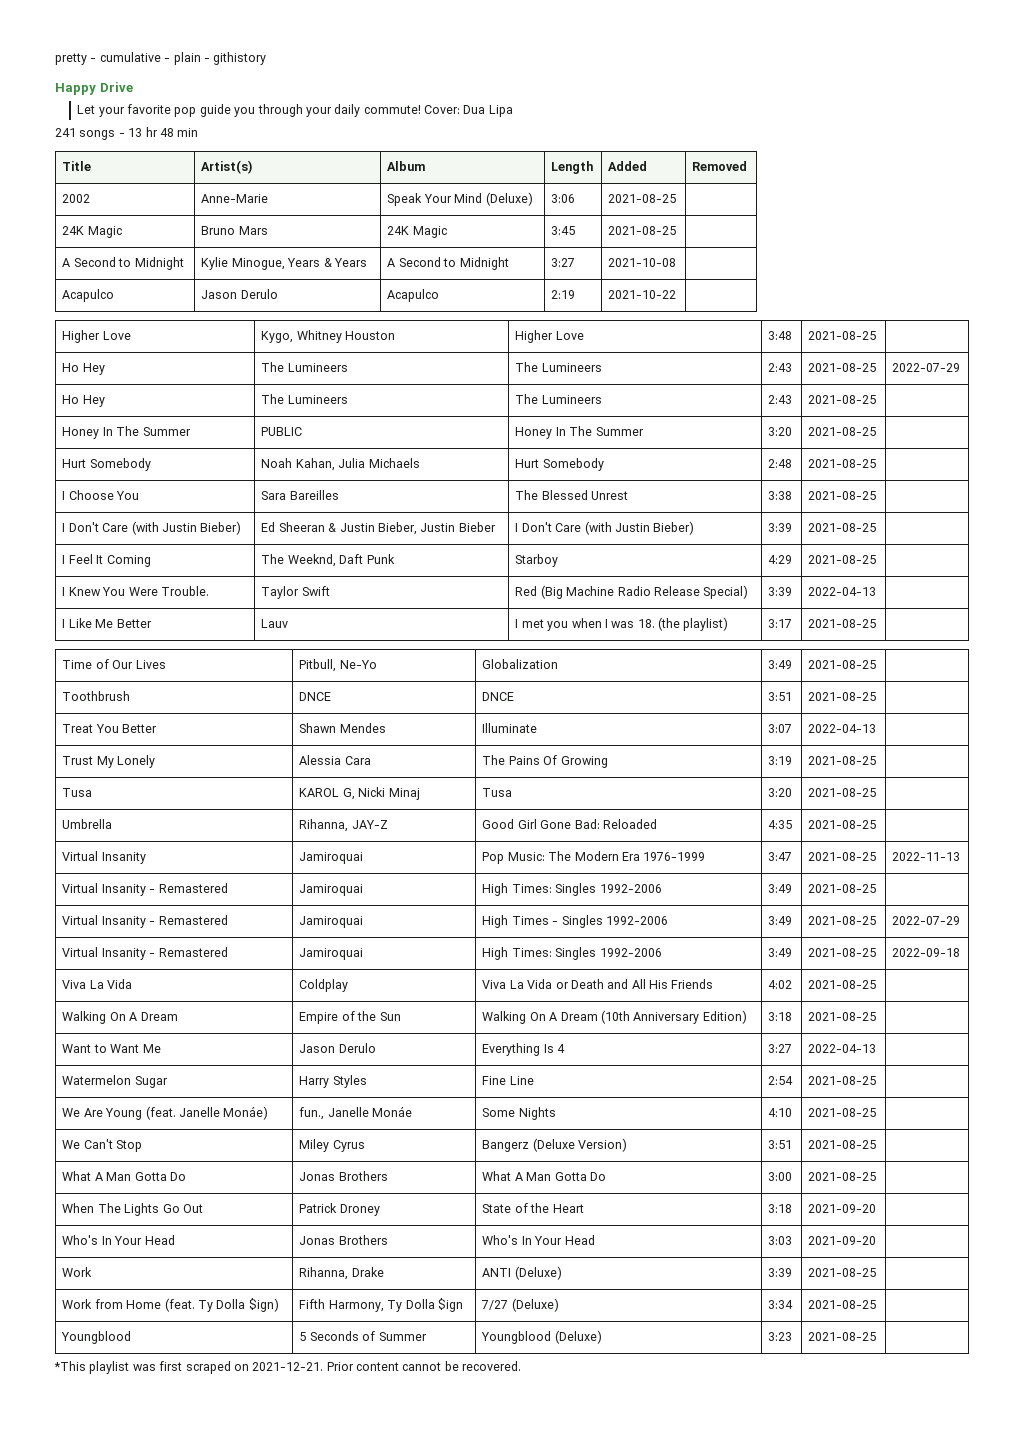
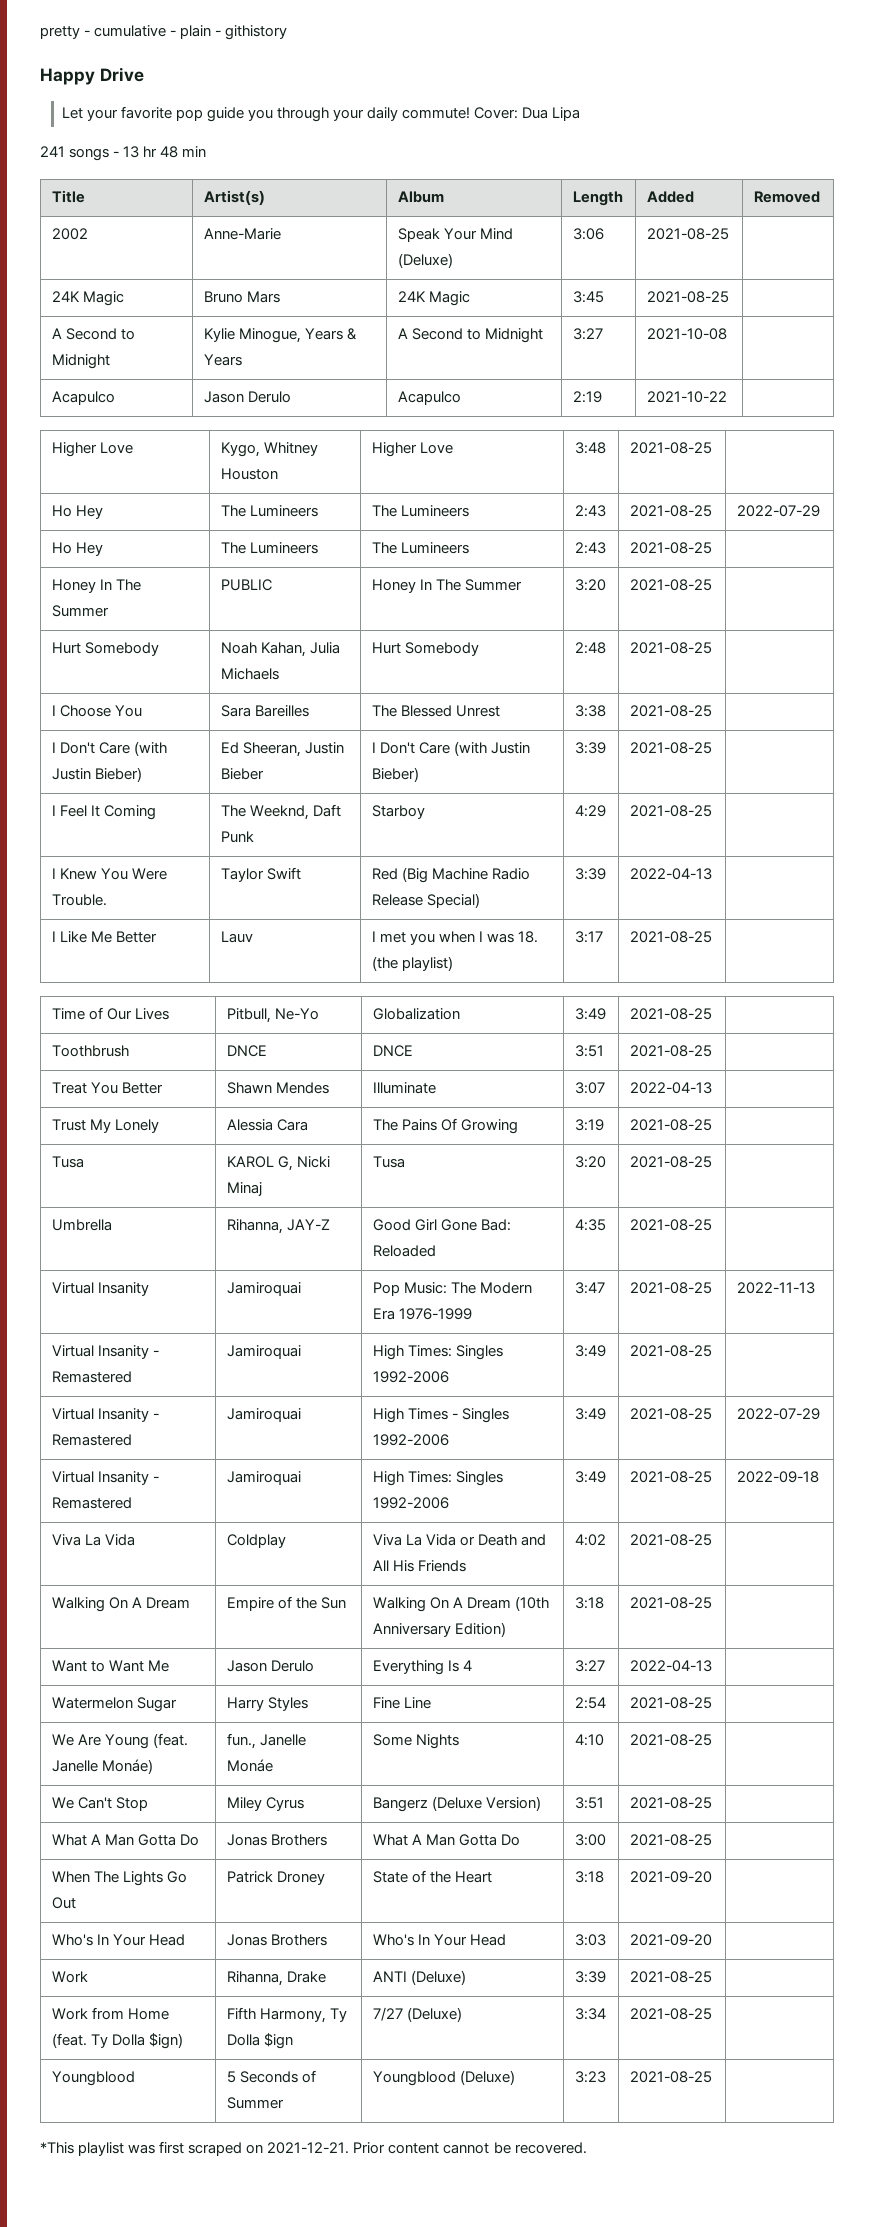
- I Don't Care (with Justin Bieber) | Ed Sheeran & Justin Bieber, Justin Bieber | I Don't Care (with Justin Bieber) | 3:39 | 2021-08-25 |
+ I Don't Care (with Justin Bieber) | Ed Sheeran, Justin Bieber | I Don't Care (with Justin Bieber) | 3:39 | 2021-08-25 |

